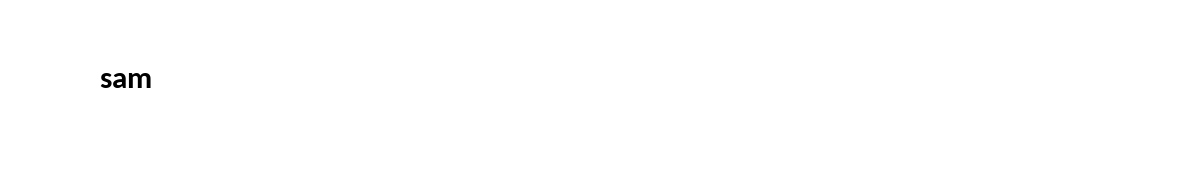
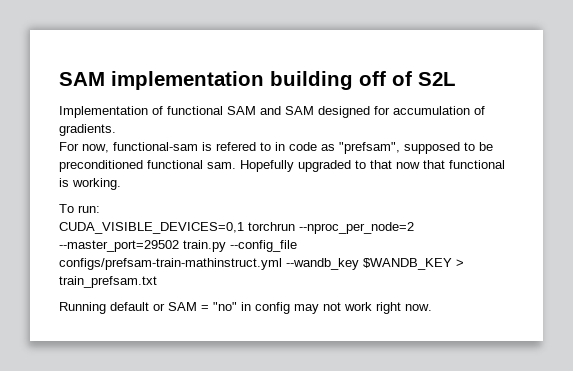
- sam
+ SAM implementation building off of S2L
+ Implementation of functional SAM and SAM designed for accumulation of gradients.
+ For now, functional-sam is refered to in code as "prefsam", supposed to be preconditioned functional sam. Hopefully upgraded to that now that functional is working.
+ To run:
+ CUDA_VISIBLE_DEVICES=0,1 torchrun --nproc_per_node=2 --master_port=29502 train.py --config_file configs/prefsam-train-mathinstruct.yml --wandb_key $WANDB_KEY > train_prefsam.txt
+ Running default or SAM = "no" in config may not work right now.

